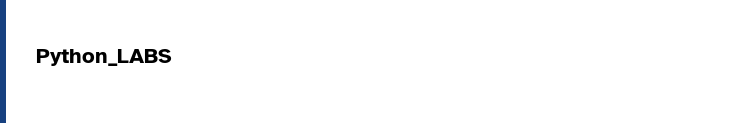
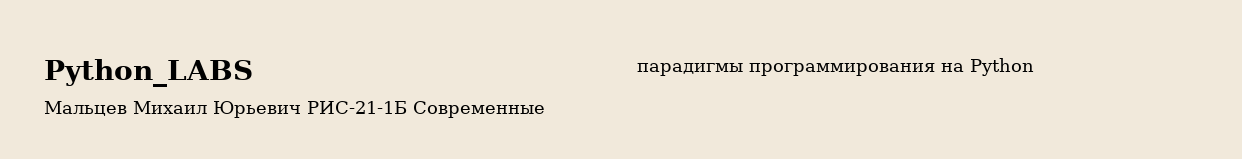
+ Мальцев Михаил Юрьевич РИС-21-1Б Современные парадигмы программирования на Python

